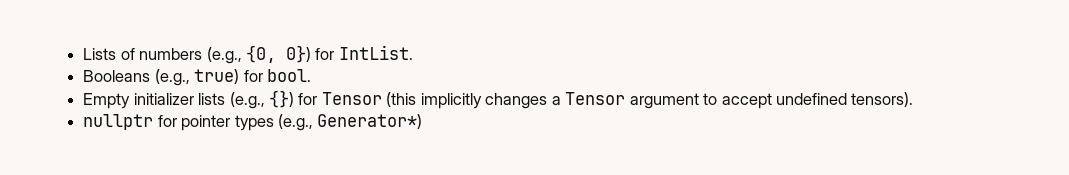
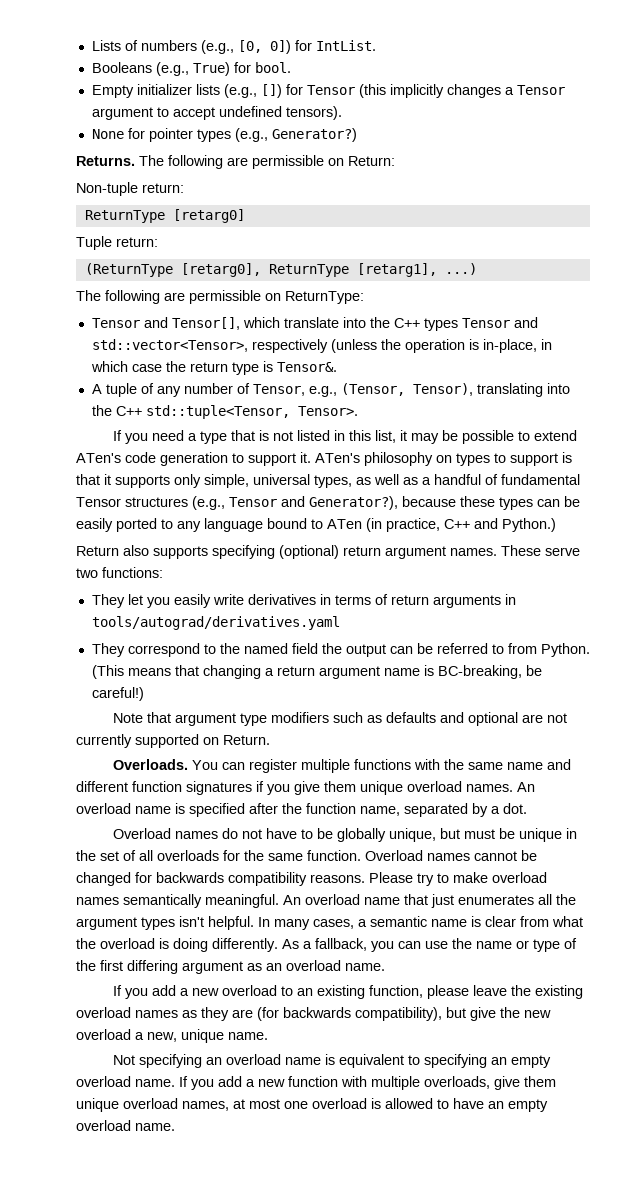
- Lists of numbers (e.g., {0, 0}) for IntList.
+ Lists of numbers (e.g., [0, 0]) for IntList.
- Booleans (e.g., true) for bool.
+ Booleans (e.g., True) for bool.
- Empty initializer lists (e.g., {}) for Tensor (this implicitly changes a Tensor argument to accept undefined tensors).
+ Empty initializer lists (e.g., []) for Tensor (this implicitly changes a Tensor argument to accept undefined tensors).
- nullptr for pointer types (e.g., Generator*)
+ None for pointer types (e.g., Generator?)
+ Returns. The following are permissible on Return:
+ Non-tuple return:
+ ReturnType [retarg0]
+ Tuple return:
+ (ReturnType [retarg0], ReturnType [retarg1], ...)
+ The following are permissible on ReturnType:
+ Tensor and Tensor[], which translate into the C++ types Tensor and std::vector<Tensor>, respectively (unless the operation is in-place, in which case the return type is Tensor&.
+ A tuple of any number of Tensor, e.g., (Tensor, Tensor), translating into the C++ std::tuple<Tensor, Tensor>.
+ If you need a type that is not listed in this list, it may be possible to extend ATen's code generation to support it. ATen's philosophy on types to support is that it supports only simple, universal types, as well as a handful of fundamental Tensor structures (e.g., Tensor and Generator?), because these types can be easily ported to any language bound to ATen (in practice, C++ and Python.)
+ Return also supports specifying (optional) return argument names. These serve two functions:
+ They let you easily write derivatives in terms of return arguments in tools/autograd/derivatives.yaml
+ They correspond to the named field the output can be referred to from Python. (This means that changing a return argument name is BC-breaking, be careful!)
+ Note that argument type modifiers such as defaults and optional are not currently supported on Return.
+ Overloads. You can register multiple functions with the same name and different function signatures if you give them unique overload names. An overload name is specified after the function name, separated by a dot.
+ Overload names do not have to be globally unique, but must be unique in the set of all overloads for the same function. Overload names cannot be changed for backwards compatibility reasons. Please try to make overload names semantically meaningful. An overload name that just enumerates all the argument types isn't helpful. In many cases, a semantic name is clear from what the overload is doing differently. As a fallback, you can use the name or type of the first differing argument as an overload name.
+ If you add a new overload to an existing function, please leave the existing overload names as they are (for backwards compatibility), but give the new overload a new, unique name.
+ Not specifying an overload name is equivalent to specifying an empty overload name. If you add a new function with multiple overloads, give them unique overload names, at most one overload is allowed to have an empty overload name.

